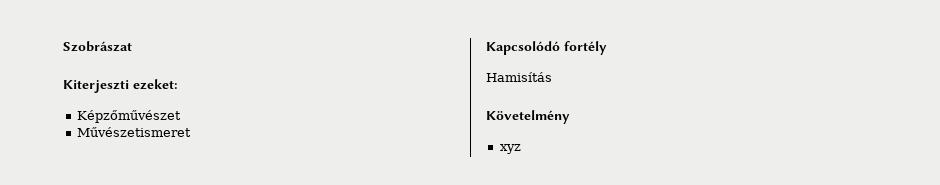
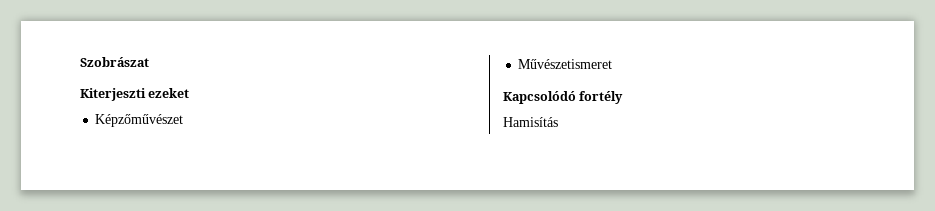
- Kiterjeszti ezeket:
+ Kiterjeszti ezeket
- Követelmény
- xyz

